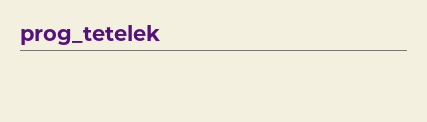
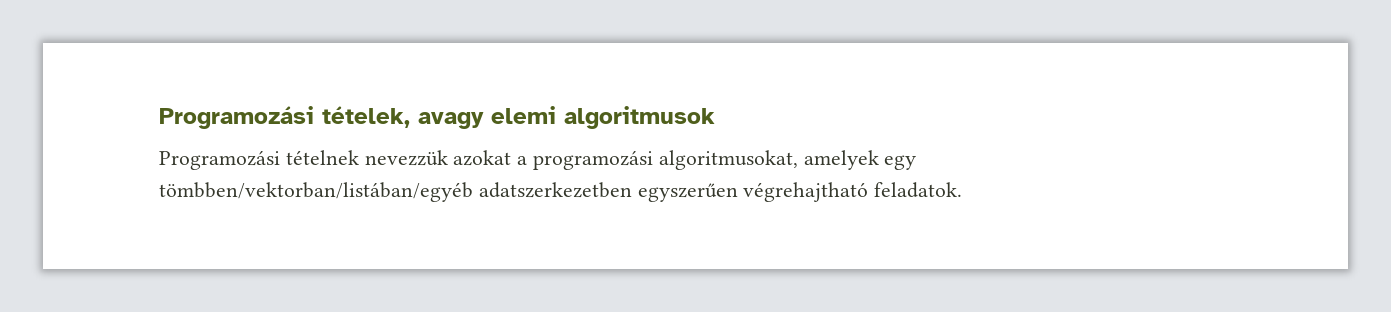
- prog_tetelek
+ Programozási tételek, avagy elemi algoritmusok
+ Programozási tételnek nevezzük azokat a programozási algoritmusokat, amelyek egy tömbben/vektorban/listában/egyéb adatszerkezetben egyszerűen végrehajtható feladatok.

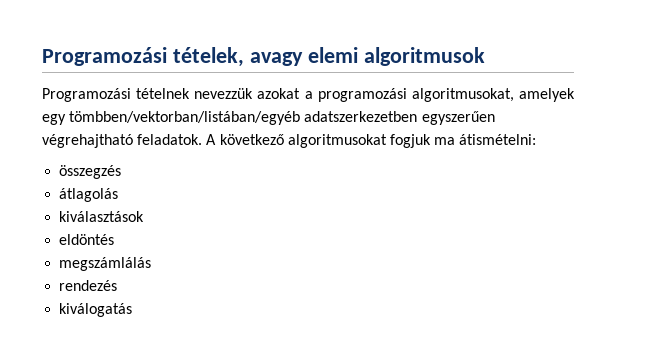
+ A következő algoritmusokat fogjuk ma átismételni:
+ összegzés
+ átlagolás
+ kiválasztások
+ eldöntés
+ megszámlálás
+ rendezés
+ kiválogatás

